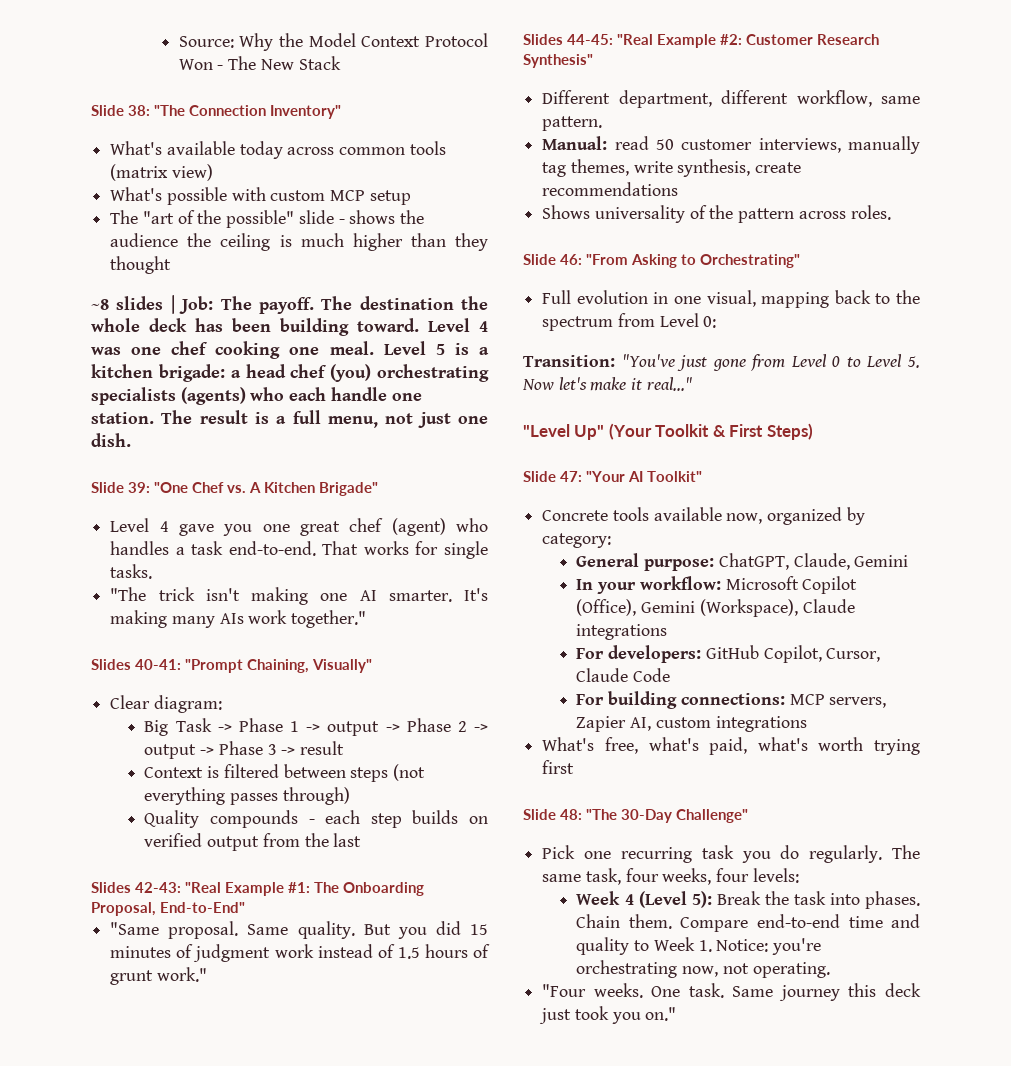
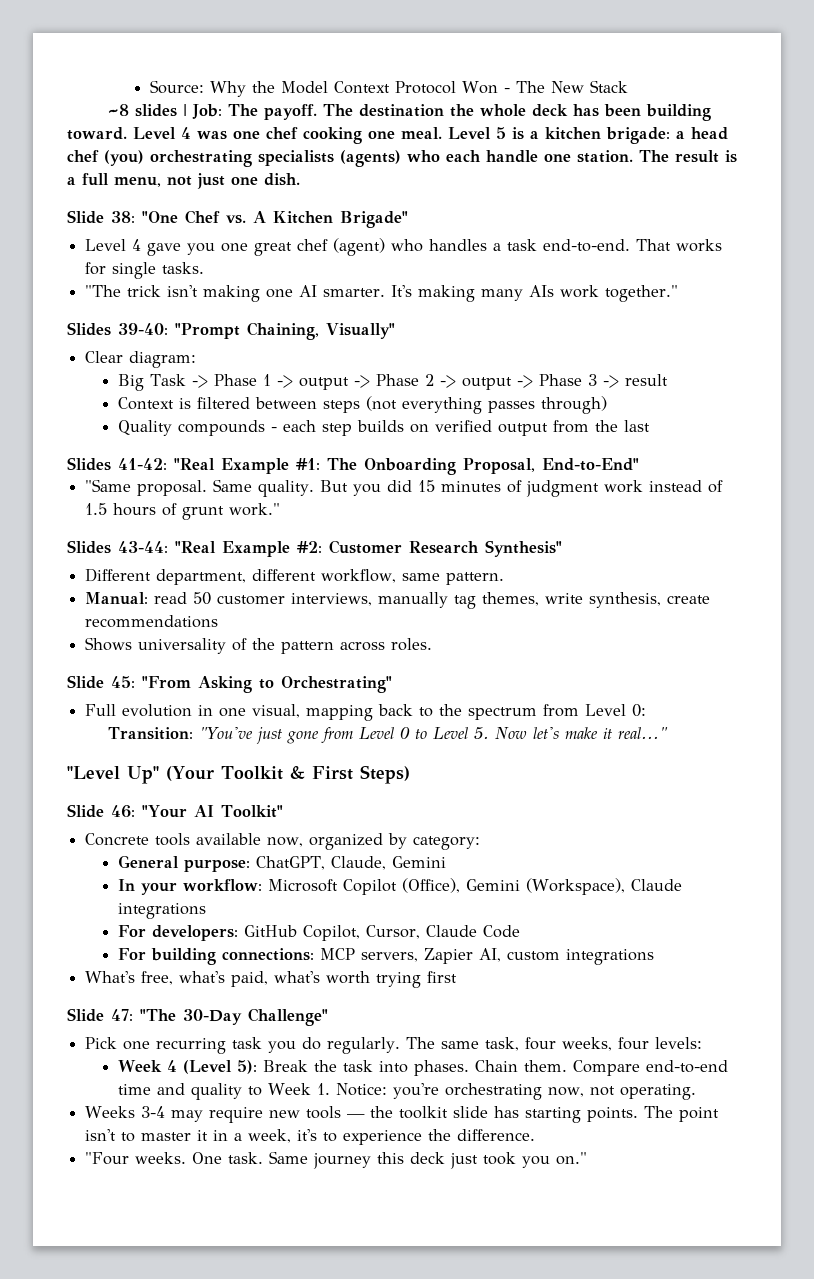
- Slide 38: "The Connection Inventory"
- What's available today across common tools (matrix view)
- What's possible with custom MCP setup
- The "art of the possible" slide - shows the audience the ceiling is much higher than they thought
- Slide 39: "One Chef vs. A Kitchen Brigade"
+ Slide 38: "One Chef vs. A Kitchen Brigade"
- Slides 40-41: "Prompt Chaining, Visually"
+ Slides 39-40: "Prompt Chaining, Visually"
- Slides 42-43: "Real Example #1: The Onboarding Proposal, End-to-End"
+ Slides 41-42: "Real Example #1: The Onboarding Proposal, End-to-End"
- Slides 44-45: "Real Example #2: Customer Research Synthesis"
+ Slides 43-44: "Real Example #2: Customer Research Synthesis"
- Slide 46: "From Asking to Orchestrating"
+ Slide 45: "From Asking to Orchestrating"
- Slide 47: "Your AI Toolkit"
+ Slide 46: "Your AI Toolkit"
- Slide 48: "The 30-Day Challenge"
+ Slide 47: "The 30-Day Challenge"
+ Weeks 3-4 may require new tools — the toolkit slide has starting points. The point isn't to master it in a week, it's to experience the difference.

